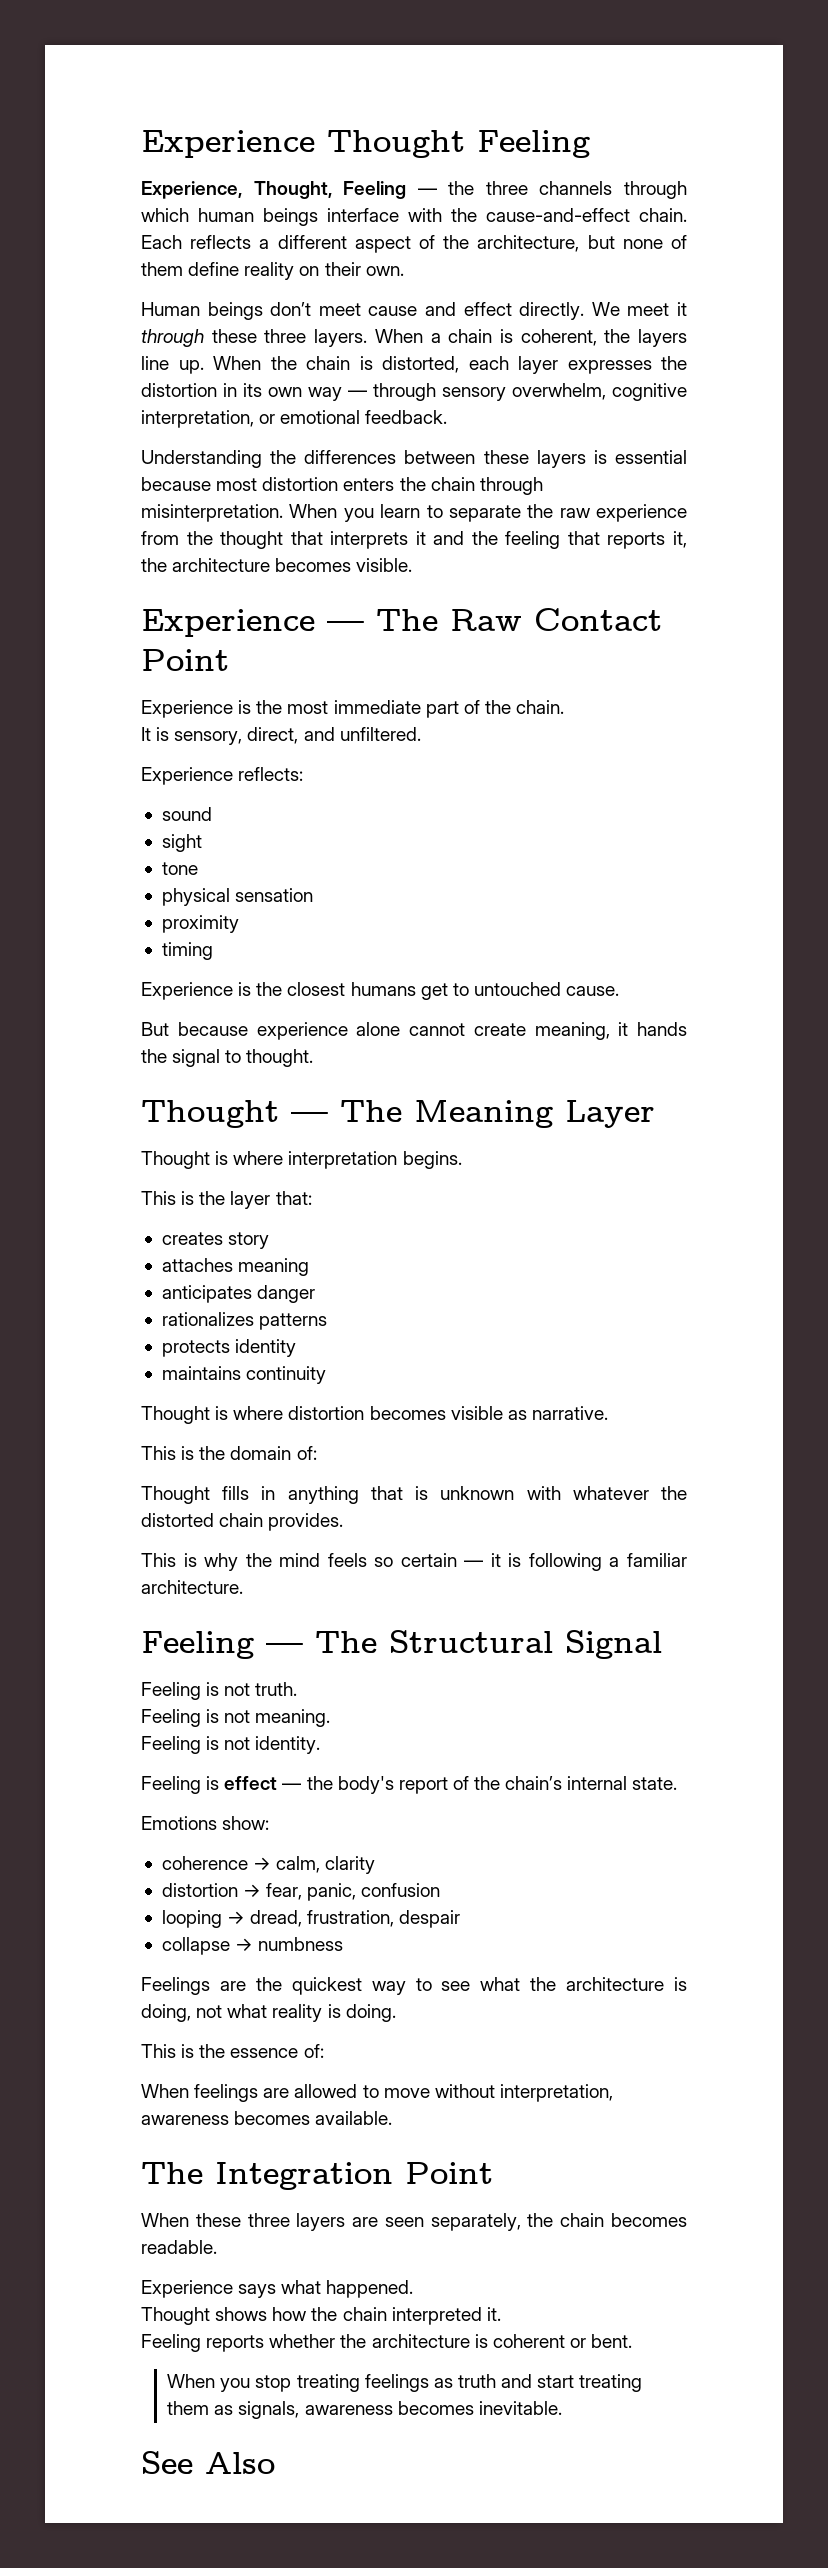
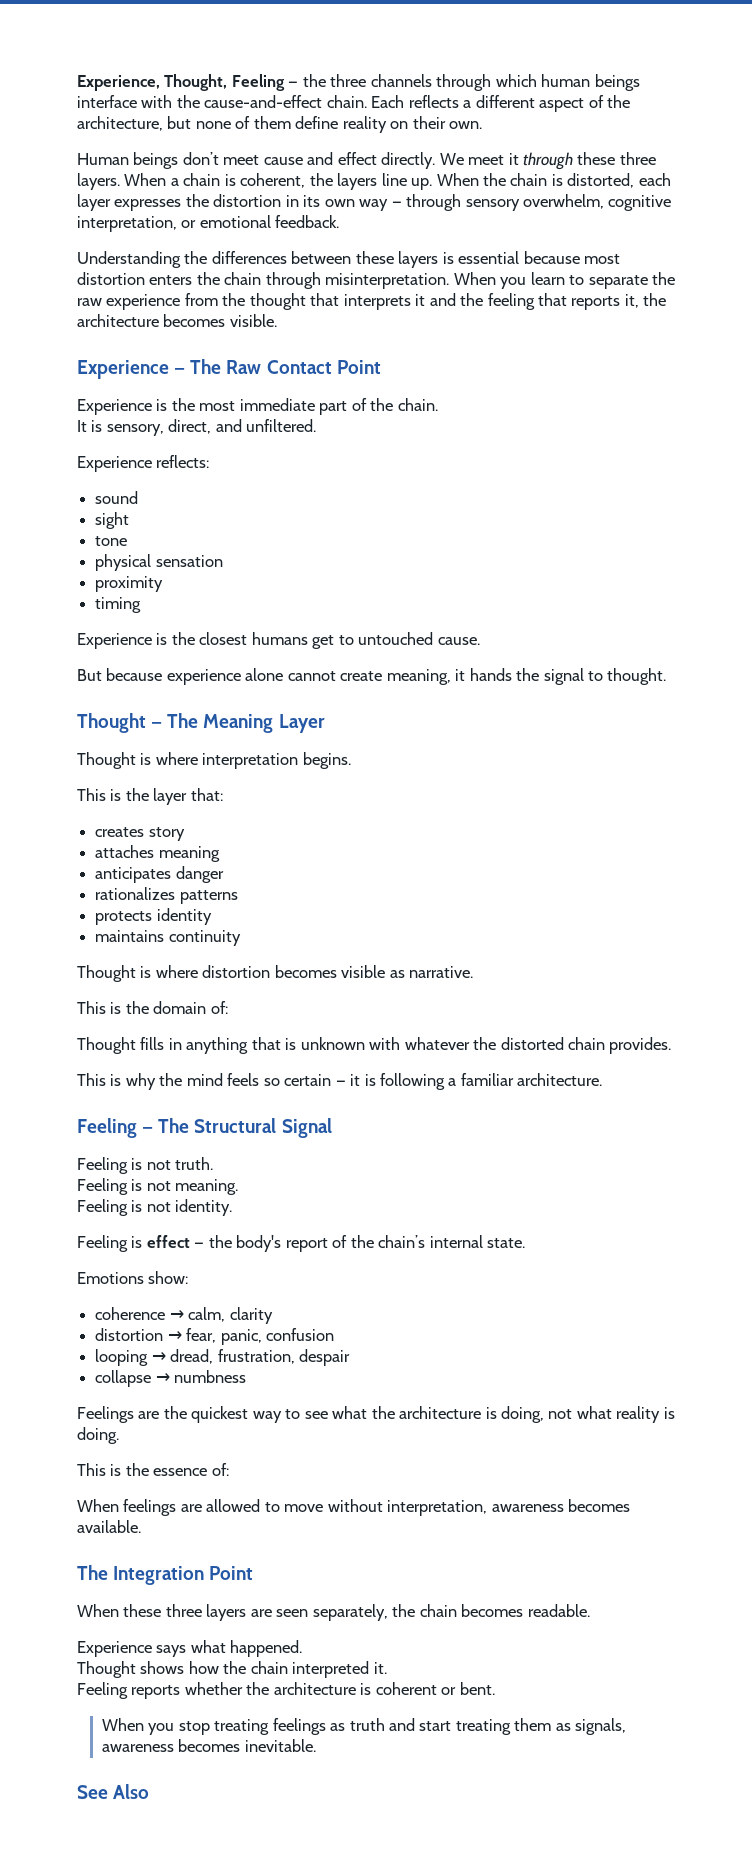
- Experience Thought Feeling

